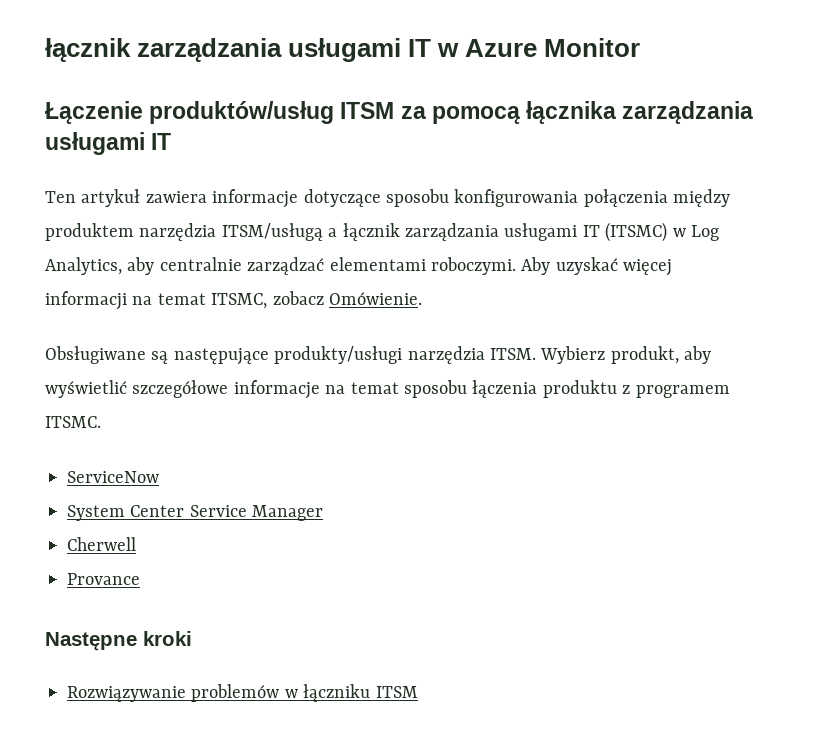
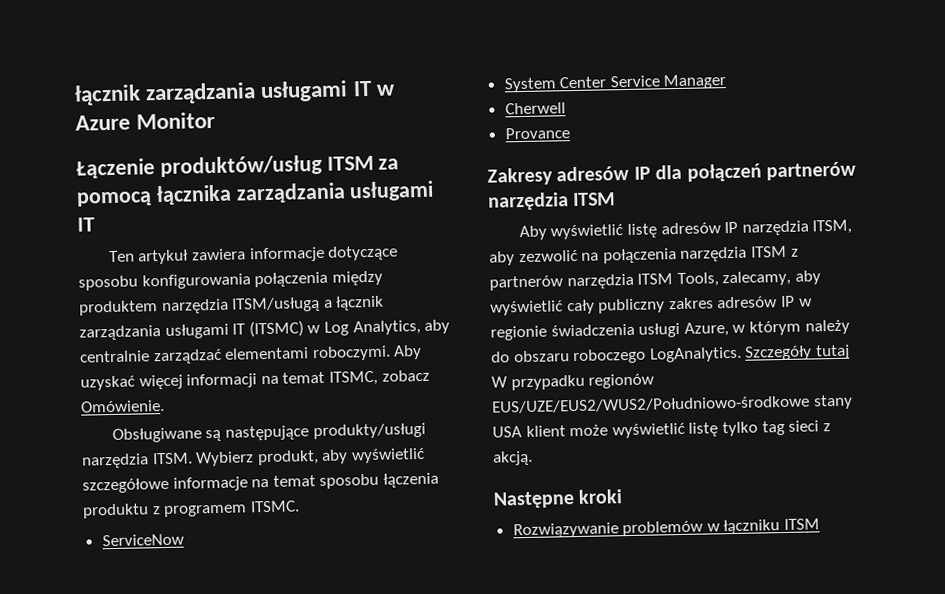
+ Zakresy adresów IP dla połączeń partnerów narzędzia ITSM
+ Aby wyświetlić listę adresów IP narzędzia ITSM, aby zezwolić na połączenia narzędzia ITSM z partnerów narzędzia ITSM Tools, zalecamy, aby wyświetlić cały publiczny zakres adresów IP w regionie świadczenia usługi Azure, w którym należy do obszaru roboczego LogAnalytics. Szczegóły tutaj W przypadku regionów EUS/UZE/EUS2/WUS2/Południowo-środkowe stany USA klient może wyświetlić listę tylko tag sieci z akcją.

